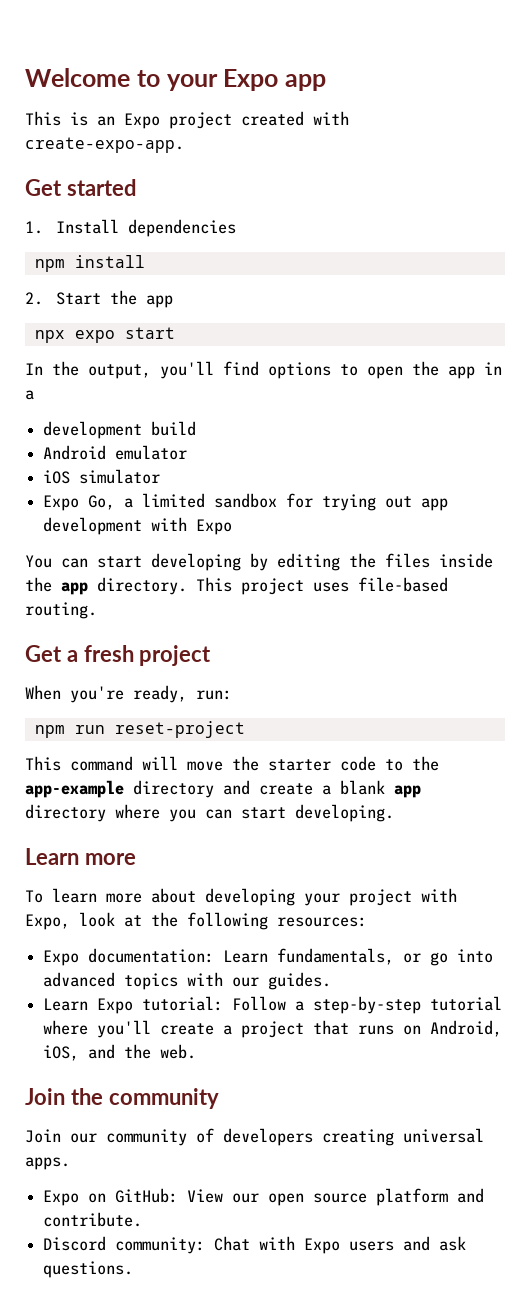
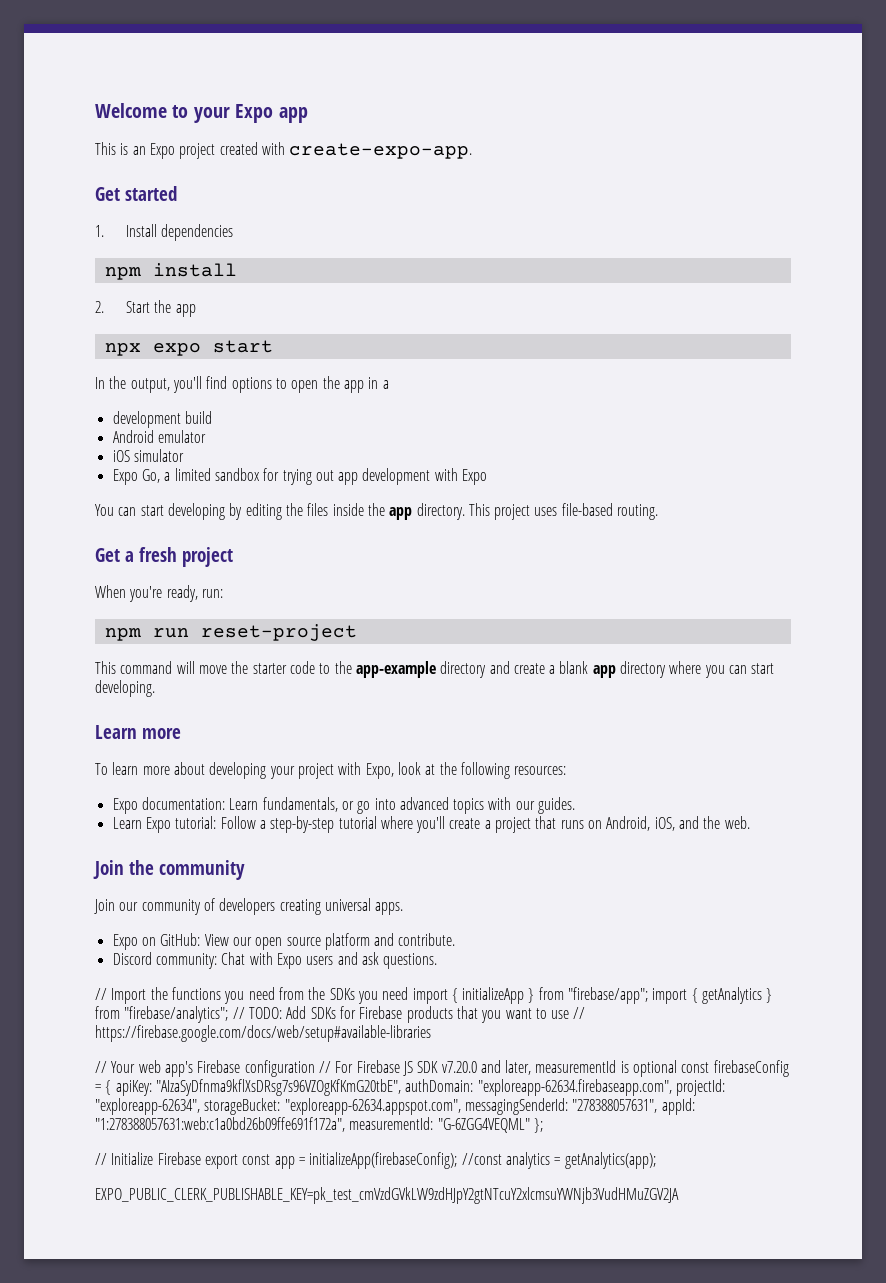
+ // Import the functions you need from the SDKs you need import { initializeApp } from "firebase/app"; import { getAnalytics } from "firebase/analytics"; // TODO: Add SDKs for Firebase products that you want to use // https://firebase.google.com/docs/web/setup#available-libraries
+ // Your web app's Firebase configuration // For Firebase JS SDK v7.20.0 and later, measurementId is optional const firebaseConfig = { apiKey: "AIzaSyDfnma9kflXsDRsg7s96VZOgKfKmG20tbE", authDomain: "exploreapp-62634.firebaseapp.com", projectId: "exploreapp-62634", storageBucket: "exploreapp-62634.appspot.com", messagingSenderId: "278388057631", appId: "1:278388057631:web:c1a0bd26b09ffe691f172a", measurementId: "G-6ZGG4VEQML" };
+ // Initialize Firebase export const app = initializeApp(firebaseConfig); //const analytics = getAnalytics(app);
+ EXPO_PUBLIC_CLERK_PUBLISHABLE_KEY=pk_test_cmVzdGVkLW9zdHJpY2gtNTcuY2xlcmsuYWNjb3VudHMuZGV2JA

